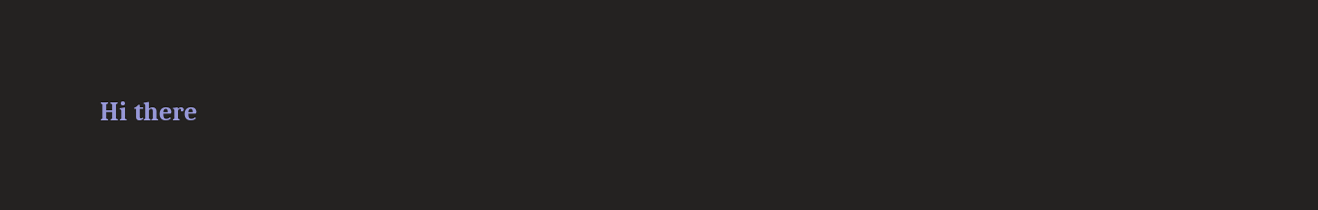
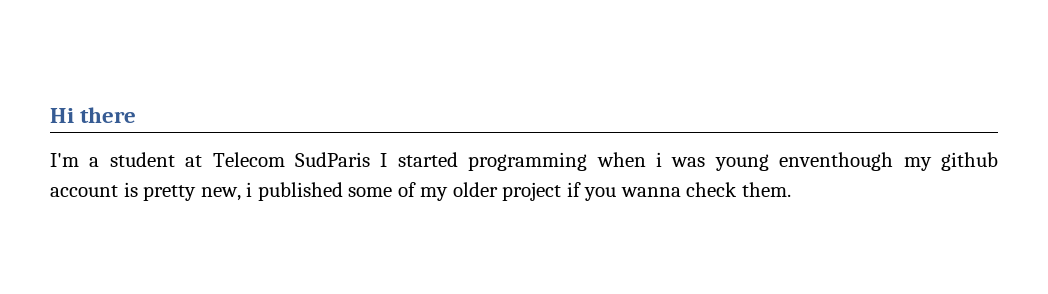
+ I'm a student at Telecom SudParis I started programming when i was young enventhough my github account is pretty new, i published some of my older project if you wanna check them.

